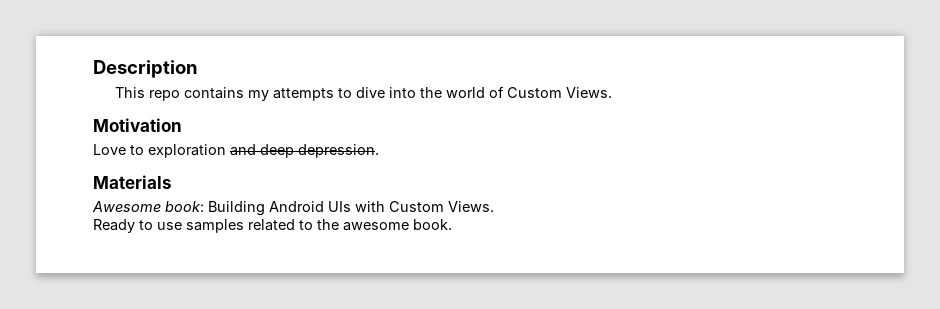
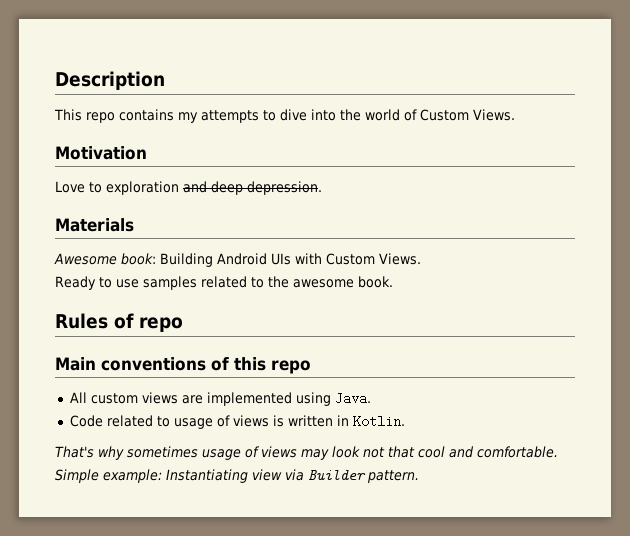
+ Rules of repo
+ Main conventions of this repo
+ All custom views are implemented using Java.
+ Code related to usage of views is written in Kotlin.
+ That's why sometimes usage of views may look not that cool and comfortable. Simple example: Instantiating view via Builder pattern.

